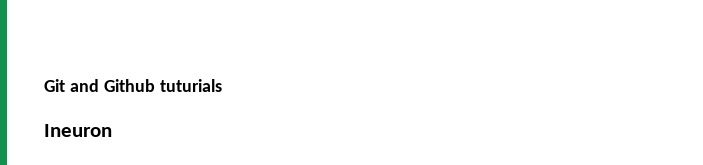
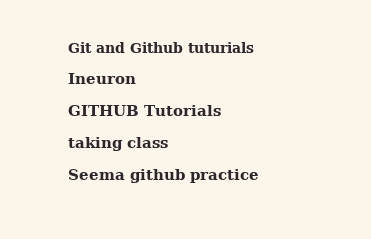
+ GITHUB Tutorials
+ taking class
+ Seema github practice

